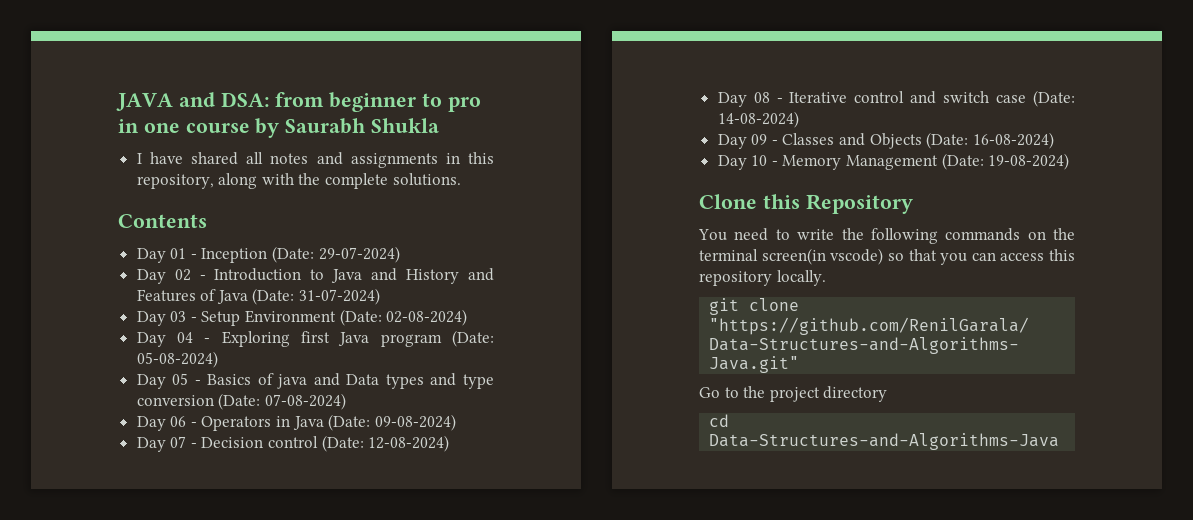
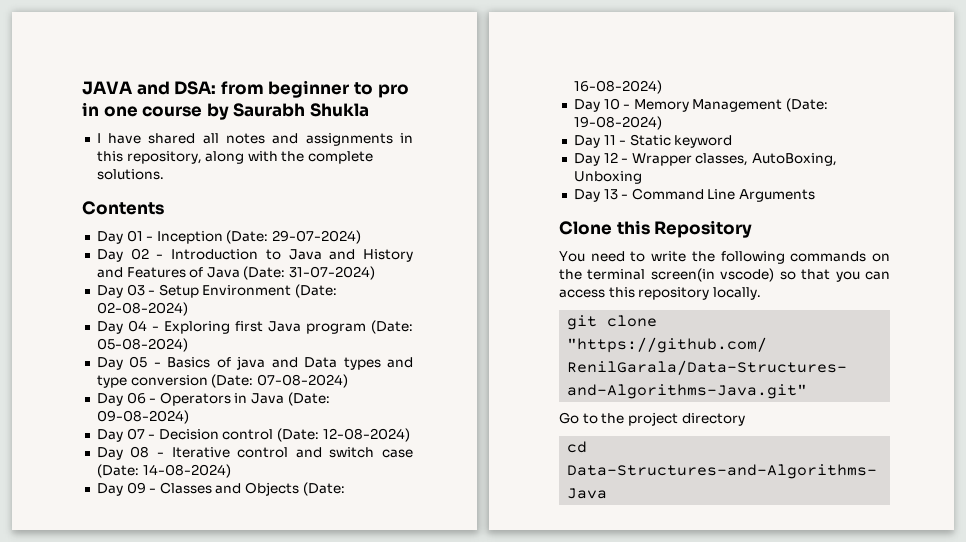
+ Day 11 - Static keyword
+ Day 12 - Wrapper classes, AutoBoxing, Unboxing
+ Day 13 - Command Line Arguments

